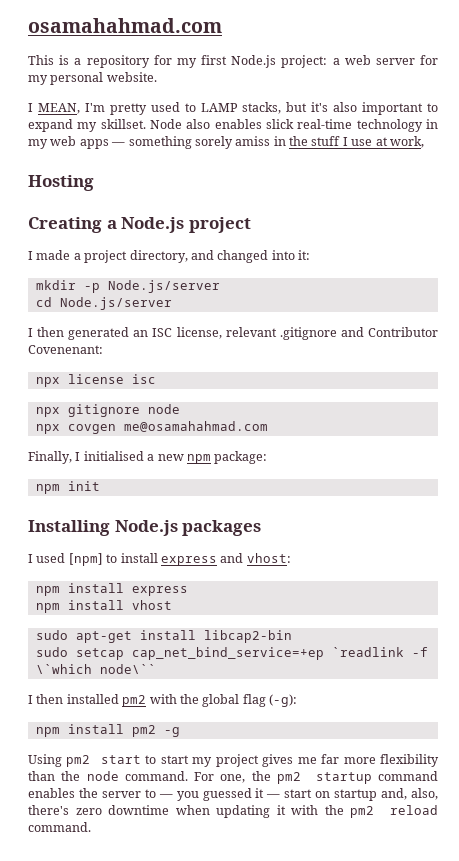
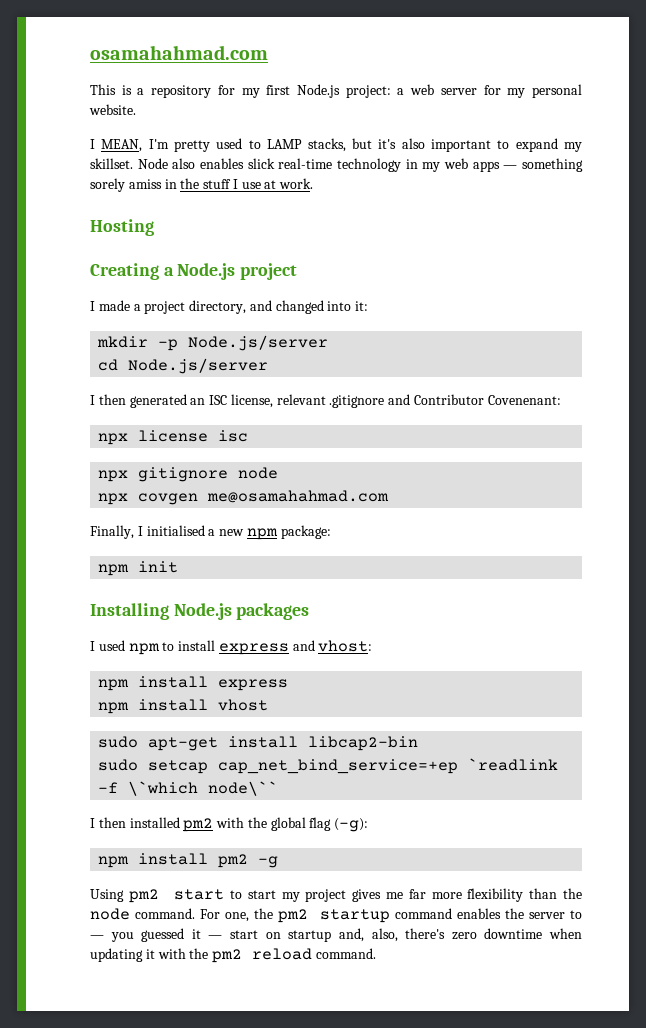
- Node also enables slick real-time technology in my web apps — something sorely amiss in the stuff I use at work,
+ Node also enables slick real-time technology in my web apps — something sorely amiss in the stuff I use at work.
- I used [npm] to install express and vhost:
+ I used npm to install express and vhost:

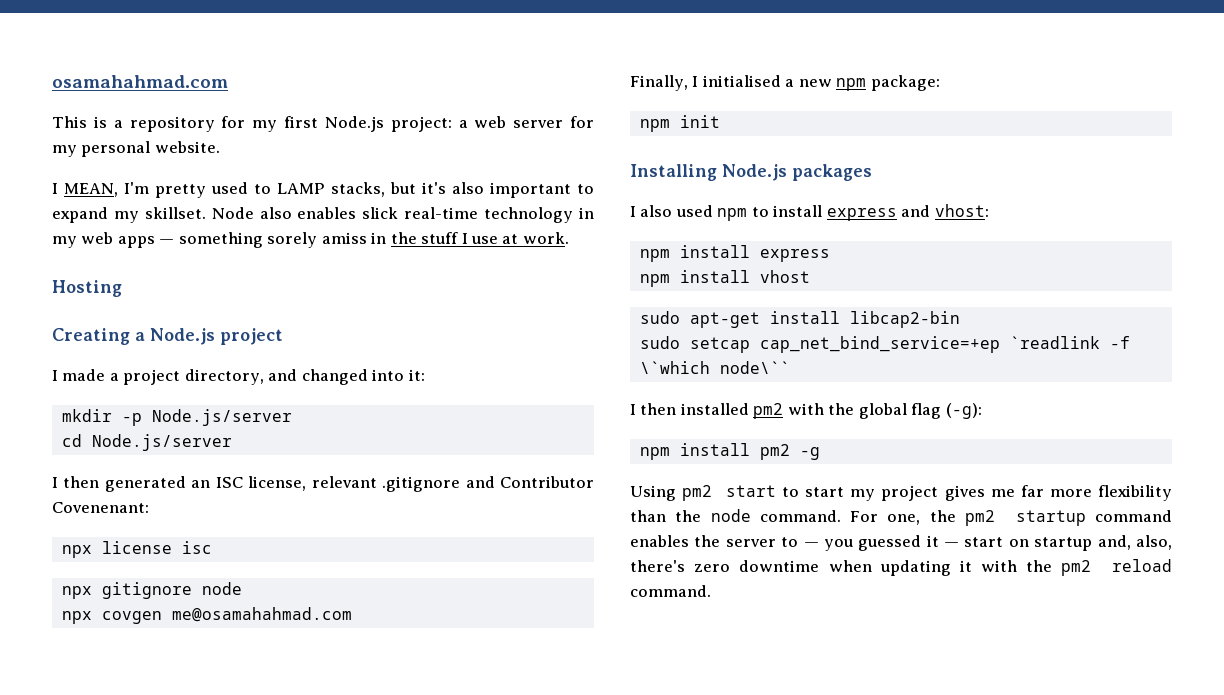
- I used npm to install express and vhost:
+ I also used npm to install express and vhost:

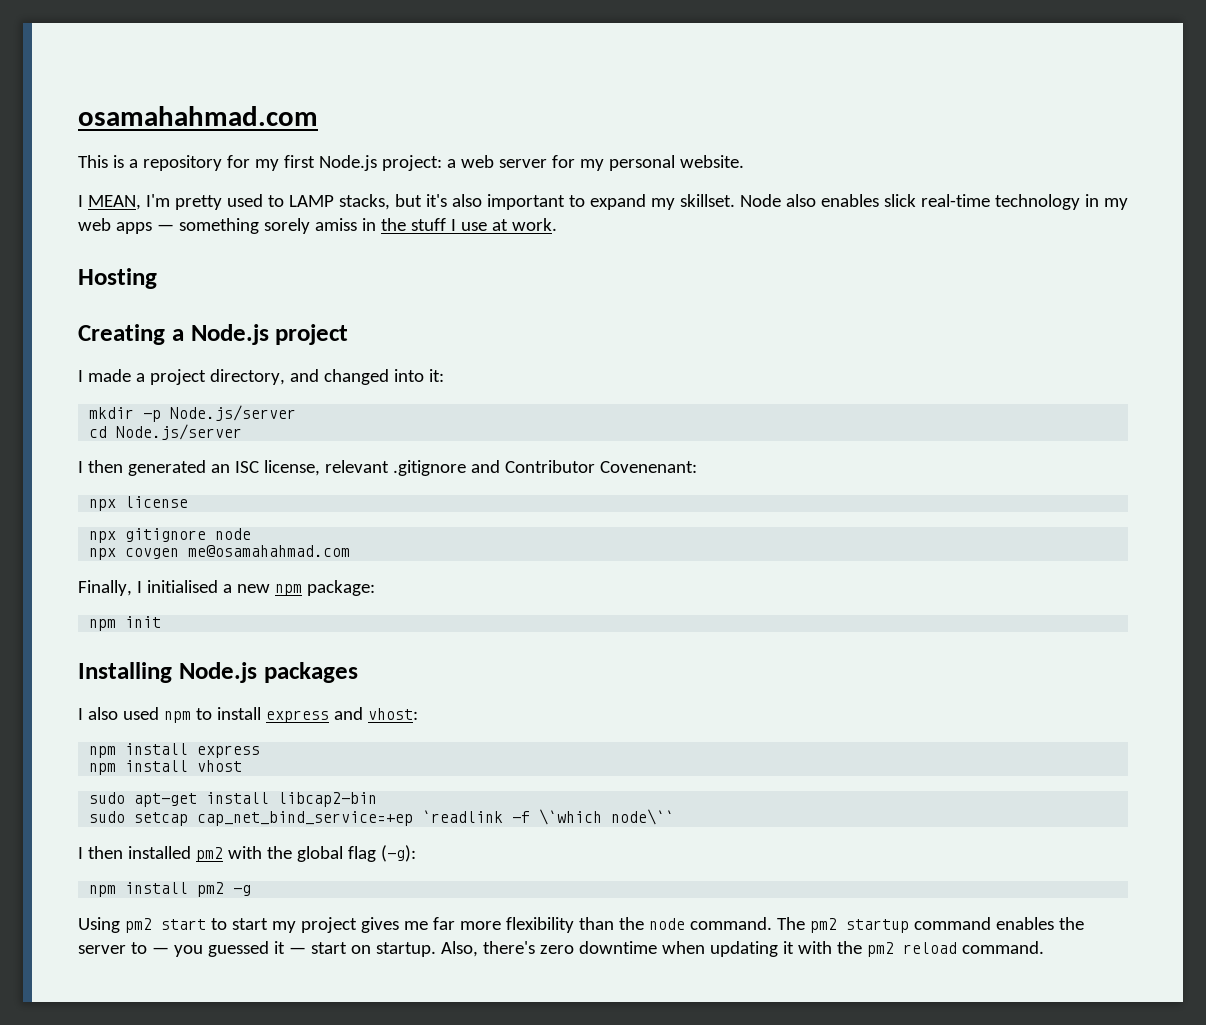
- npx license isc
+ npx license
- For one, the pm2 startup command enables the server to — you guessed it — start on startup and, also, there's zero downtime when updating it with the pm2 reload command.
+ The pm2 startup command enables the server to — you guessed it — start on startup. Also, there's zero downtime when updating it with the pm2 reload command.

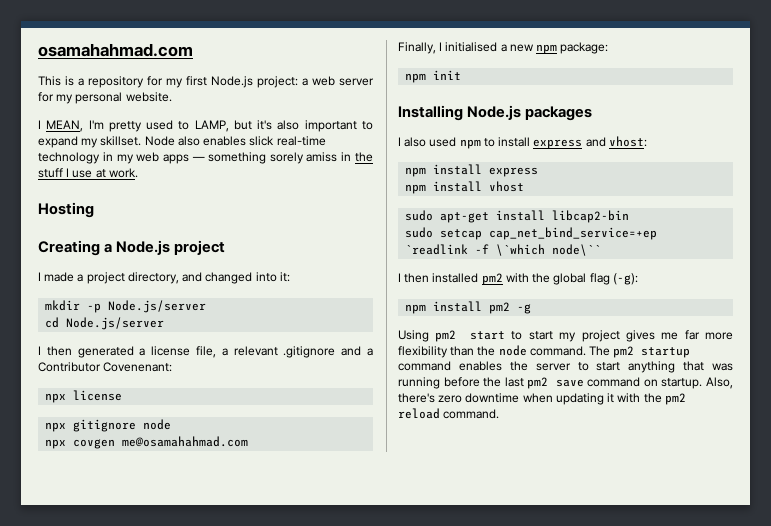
- I MEAN, I'm pretty used to LAMP stacks, but it's also important to expand my skillset.
+ I MEAN, I'm pretty used to LAMP, but it's also important to expand my skillset.
- I then generated an ISC license, relevant .gitignore and Contributor Covenenant:
+ I then generated a license file, a relevant .gitignore and a Contributor Covenenant:
- The pm2 startup command enables the server to — you guessed it — start on startup.
+ The pm2 startup command enables the server to start anything that was running before the last pm2 save command on startup.

